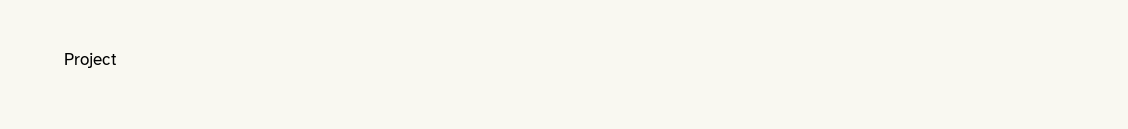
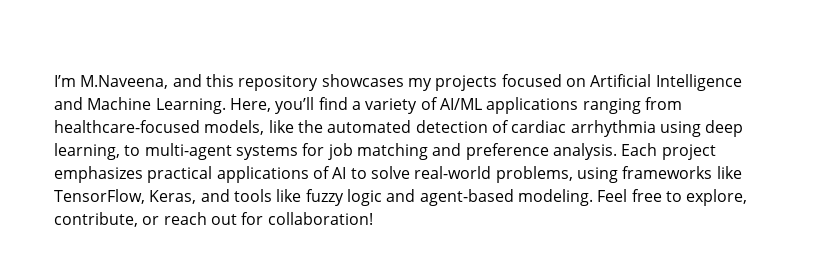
- Project
+ I’m M.Naveena, and this repository showcases my projects focused on Artificial Intelligence and Machine Learning. Here, you’ll find a variety of AI/ML applications ranging from healthcare-focused models, like the automated detection of cardiac arrhythmia using deep learning, to multi-agent systems for job matching and preference analysis. Each project emphasizes practical applications of AI to solve real-world problems, using frameworks like TensorFlow, Keras, and tools like fuzzy logic and agent-based modeling. Feel free to explore, contribute, or reach out for collaboration!

